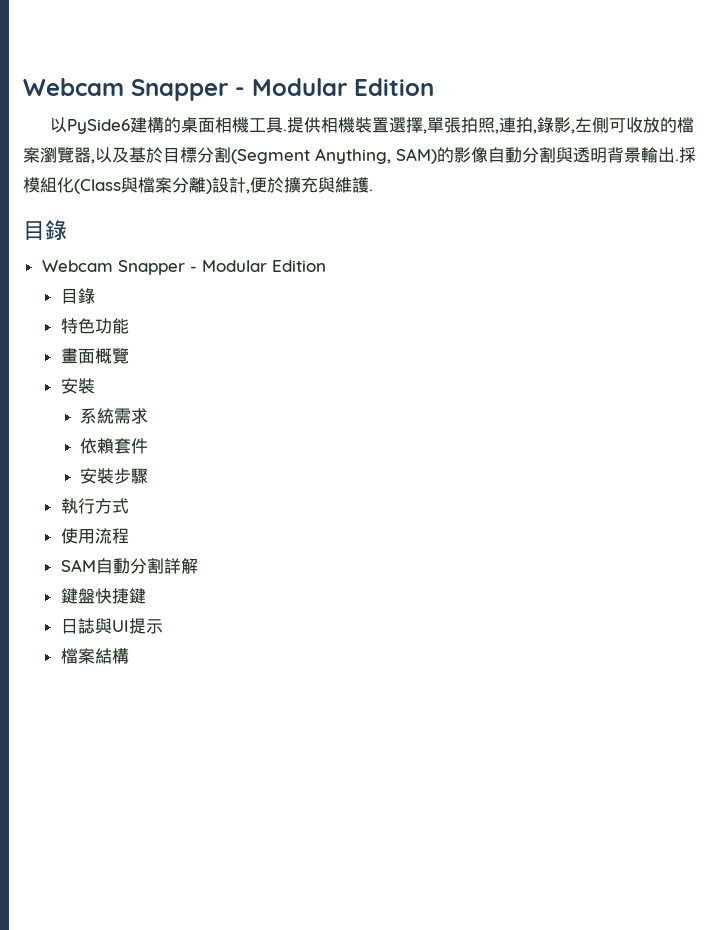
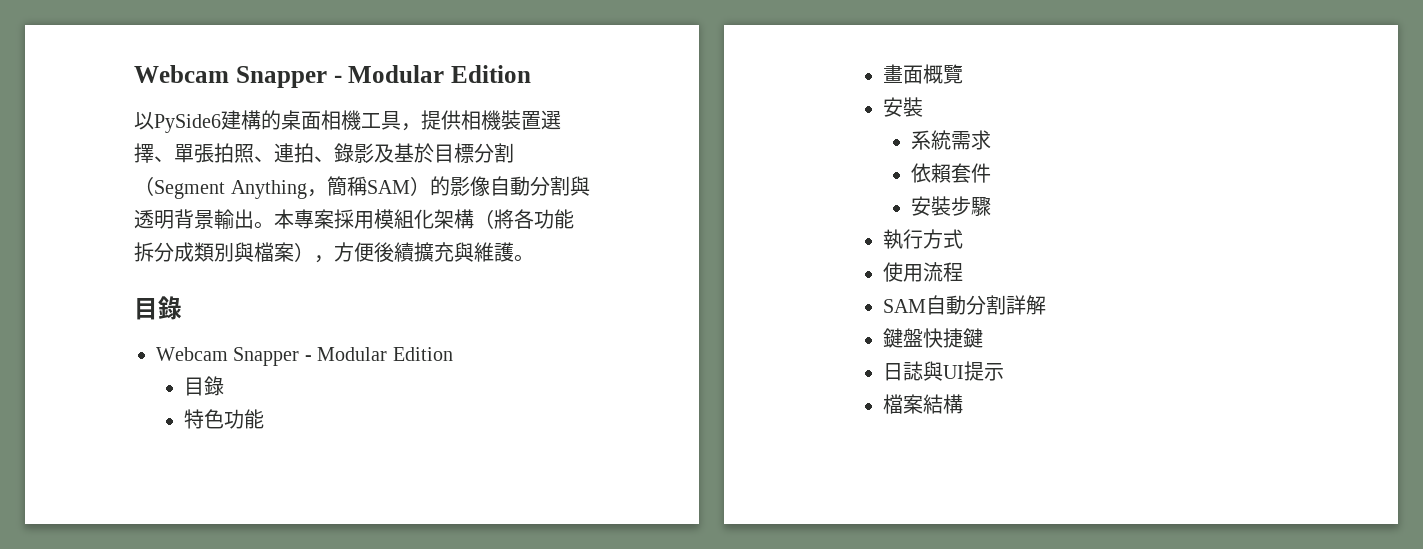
- 以PySide6建構的桌面相機工具.提供相機裝置選擇,單張拍照,連拍,錄影,左側可收放的檔案瀏覽器,以及基於目標分割(Segment Anything, SAM)的影像自動分割與透明背景輸出.採模組化(Class與檔案分離)設計,便於擴充與維護.
+ 以PySide6建構的桌面相機工具，提供相機裝置選擇、單張拍照、連拍、錄影及基於目標分割（Segment Anything，簡稱SAM）的影像自動分割與透明背景輸出。本專案採用模組化架構（將各功能拆分成類別與檔案），方便後續擴充與維護。

